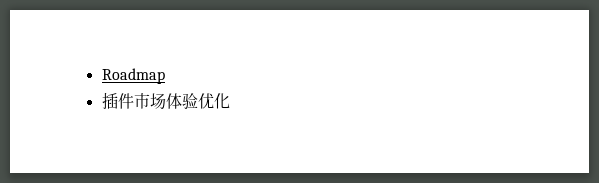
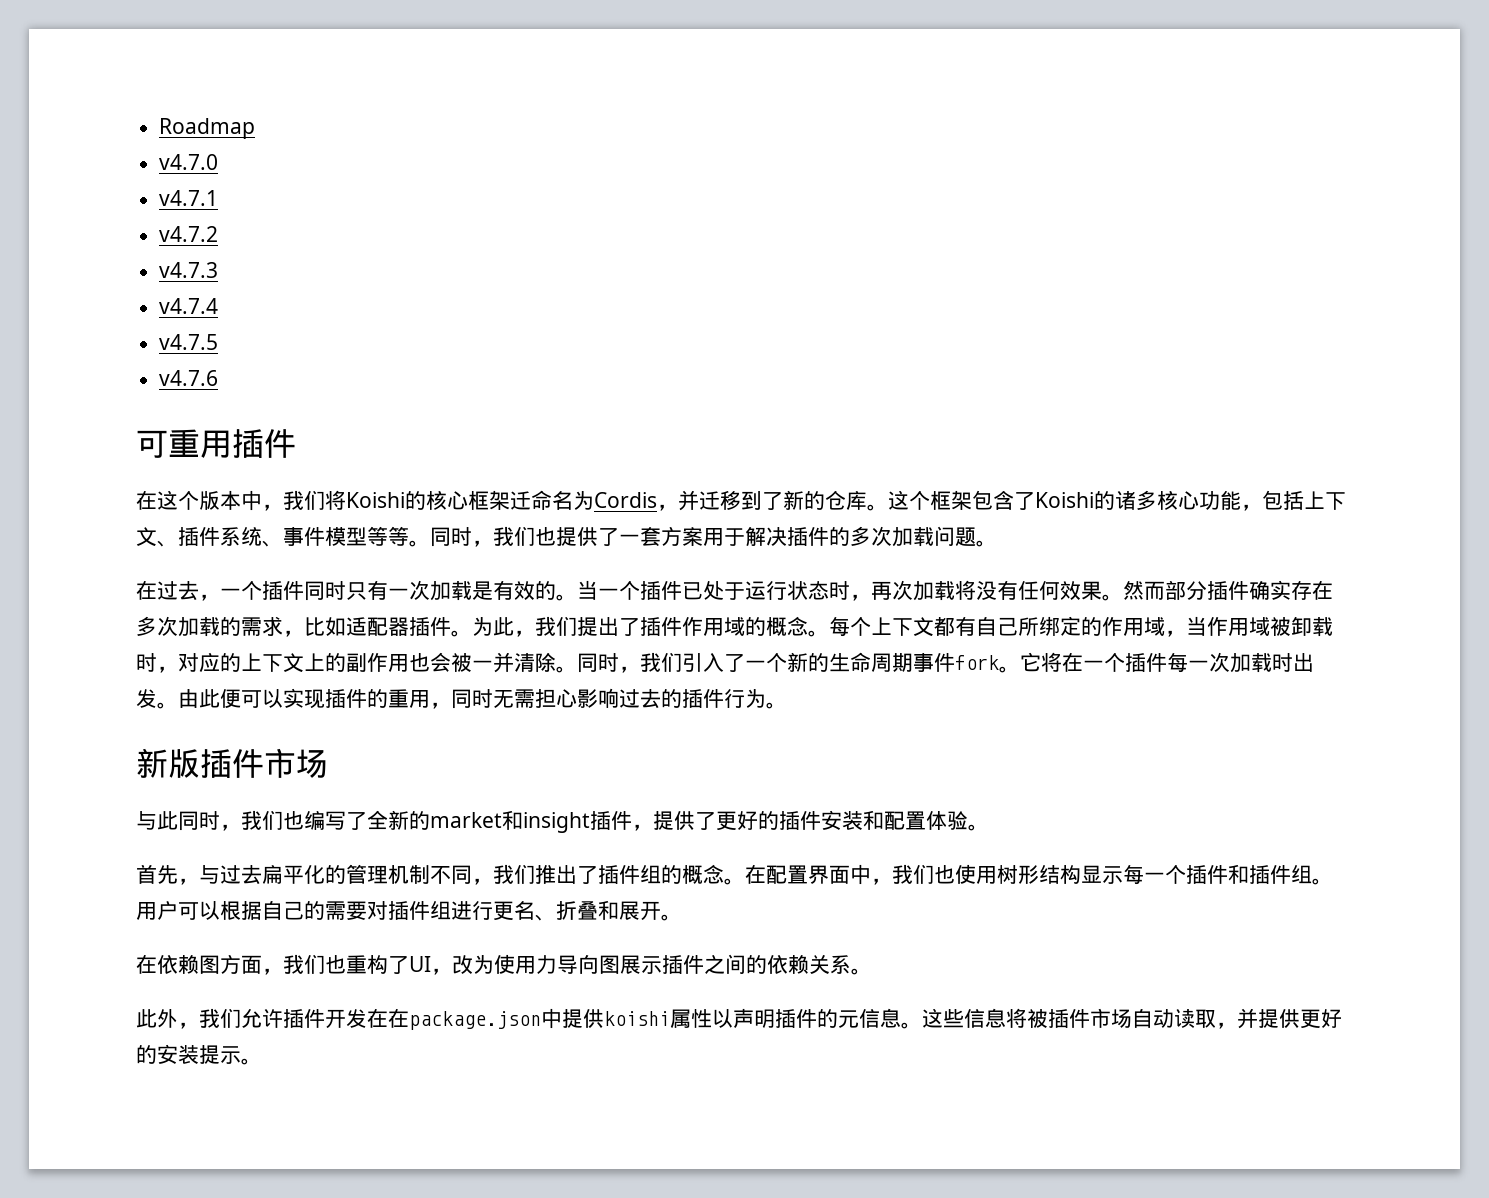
- 插件市场体验优化
+ v4.7.0
+ v4.7.1
+ v4.7.2
+ v4.7.3
+ v4.7.4
+ v4.7.5
+ v4.7.6
+ 可重用插件
+ 在这个版本中，我们将Koishi的核心框架迁命名为Cordis，并迁移到了新的仓库。这个框架包含了Koishi的诸多核心功能，包括上下文、插件系统、事件模型等等。同时，我们也提供了一套方案用于解决插件的多次加载问题。
+ 在过去，一个插件同时只有一次加载是有效的。当一个插件已处于运行状态时，再次加载将没有任何效果。然而部分插件确实存在多次加载的需求，比如适配器插件。为此，我们提出了插件作用域的概念。每个上下文都有自己所绑定的作用域，当作用域被卸载时，对应的上下文上的副作用也会被一并清除。同时，我们引入了一个新的生命周期事件fork。它将在一个插件每一次加载时出发。由此便可以实现插件的重用，同时无需担心影响过去的插件行为。
+ 新版插件市场
+ 与此同时，我们也编写了全新的market和insight插件，提供了更好的插件安装和配置体验。
+ 首先，与过去扁平化的管理机制不同，我们推出了插件组的概念。在配置界面中，我们也使用树形结构显示每一个插件和插件组。用户可以根据自己的需要对插件组进行更名、折叠和展开。
+ 在依赖图方面，我们也重构了UI，改为使用力导向图展示插件之间的依赖关系。
+ 此外，我们允许插件开发在在package.json中提供koishi属性以声明插件的元信息。这些信息将被插件市场自动读取，并提供更好的安装提示。

